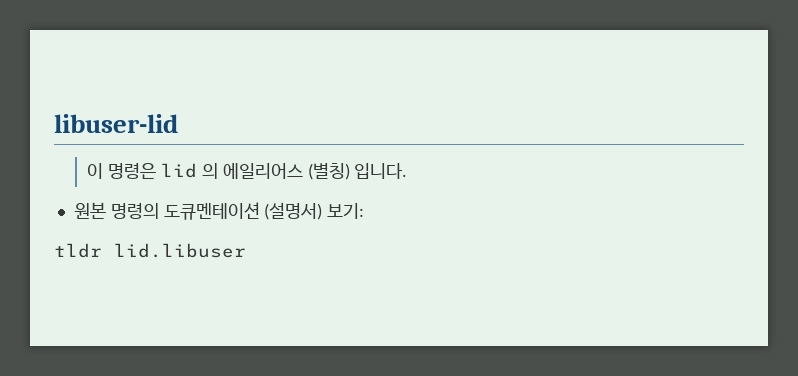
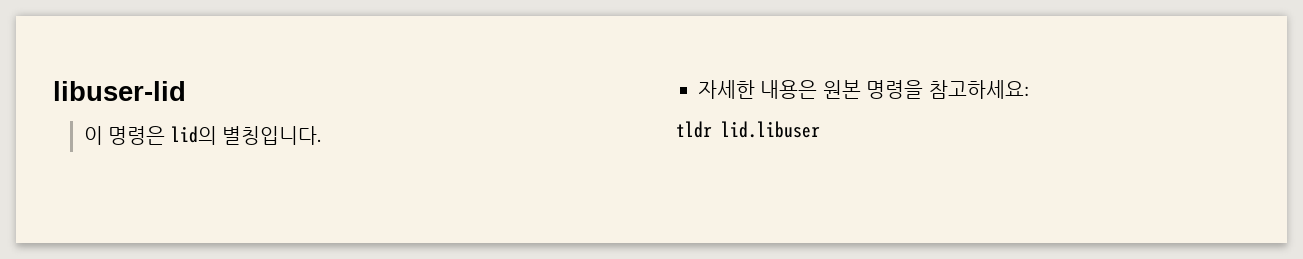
- 이 명령은 lid 의 에일리어스 (별칭) 입니다.
- 원본 명령의 도큐멘테이션 (설명서) 보기:
+ 이 명령은 lid의 별칭입니다.
+ 자세한 내용은 원본 명령을 참고하세요:

